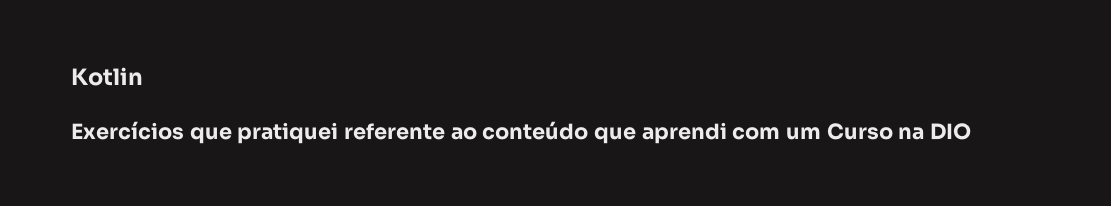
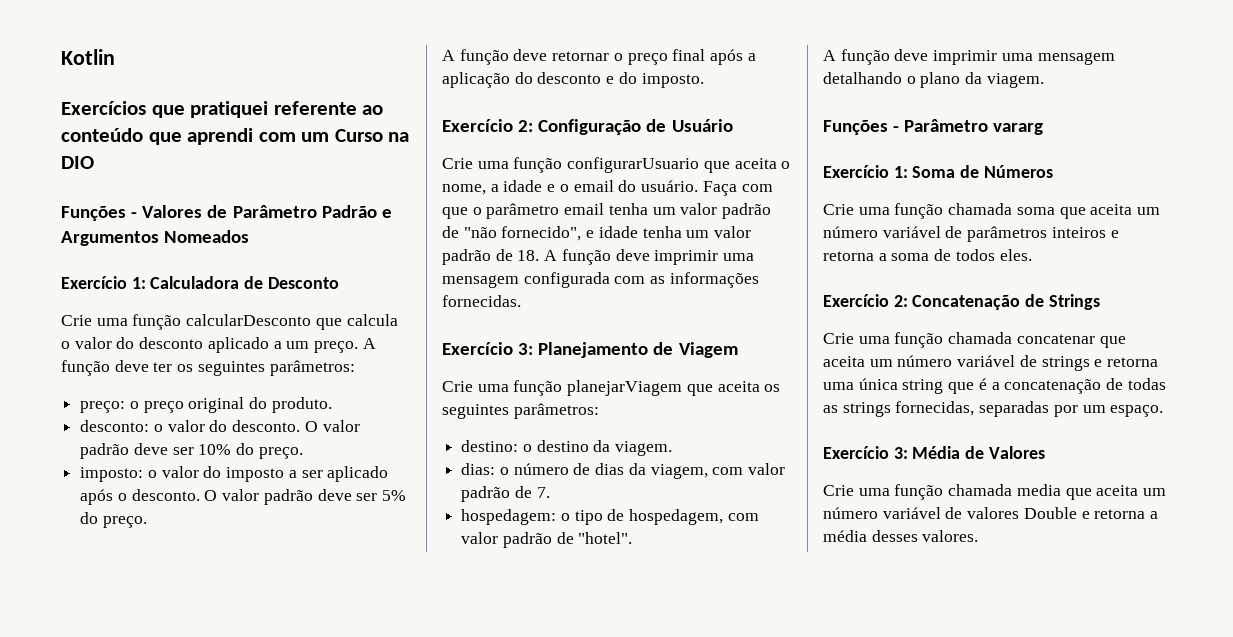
+ Funções - Valores de Parâmetro Padrão e Argumentos Nomeados
+ Exercício 1: Calculadora de Desconto
+ Crie uma função calcularDesconto que calcula o valor do desconto aplicado a um preço. A função deve ter os seguintes parâmetros:
+ preço: o preço original do produto.
+ desconto: o valor do desconto. O valor padrão deve ser 10% do preço.
+ imposto: o valor do imposto a ser aplicado após o desconto. O valor padrão deve ser 5% do preço.
+ A função deve retornar o preço final após a aplicação do desconto e do imposto.
+ Exercício 2: Configuração de Usuário
+ Crie uma função configurarUsuario que aceita o nome, a idade e o email do usuário. Faça com que o parâmetro email tenha um valor padrão de "não fornecido", e idade tenha um valor padrão de 18. A função deve imprimir uma mensagem configurada com as informações fornecidas.
+ Exercício 3: Planejamento de Viagem
+ Crie uma função planejarViagem que aceita os seguintes parâmetros:
+ destino: o destino da viagem.
+ dias: o número de dias da viagem, com valor padrão de 7.
+ hospedagem: o tipo de hospedagem, com valor padrão de "hotel".
+ A função deve imprimir uma mensagem detalhando o plano da viagem.
+ Funções - Parâmetro vararg
+ Exercício 1: Soma de Números
+ Crie uma função chamada soma que aceita um número variável de parâmetros inteiros e retorna a soma de todos eles.
+ Exercício 2: Concatenação de Strings
+ Crie uma função chamada concatenar que aceita um número variável de strings e retorna uma única string que é a concatenação de todas as strings fornecidas, separadas por um espaço.
+ Exercício 3: Média de Valores
+ Crie uma função chamada media que aceita um número variável de valores Double e retorna a média desses valores.

